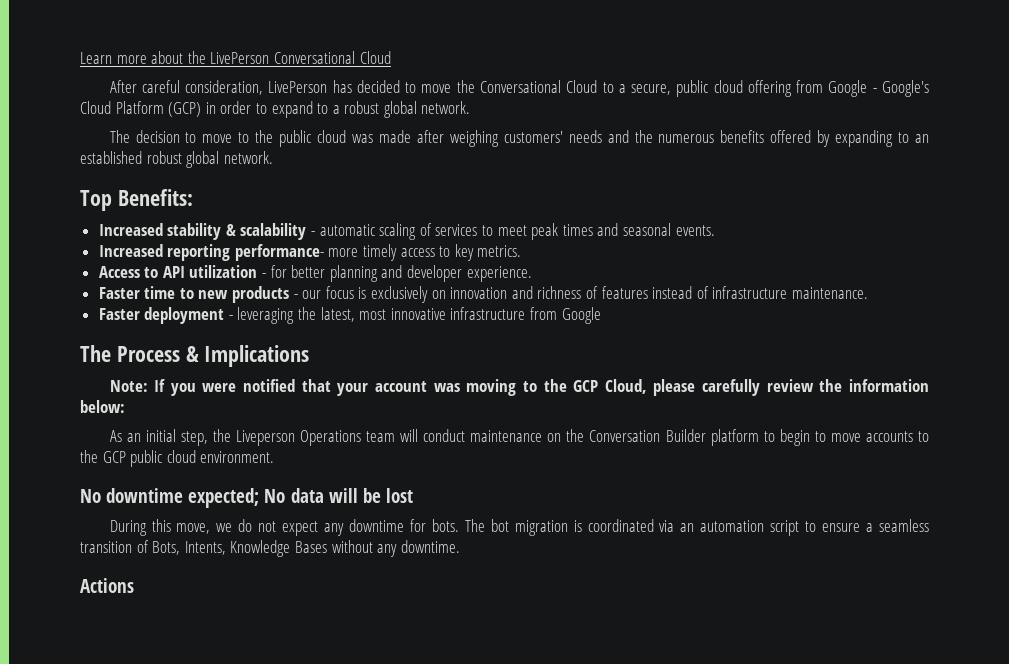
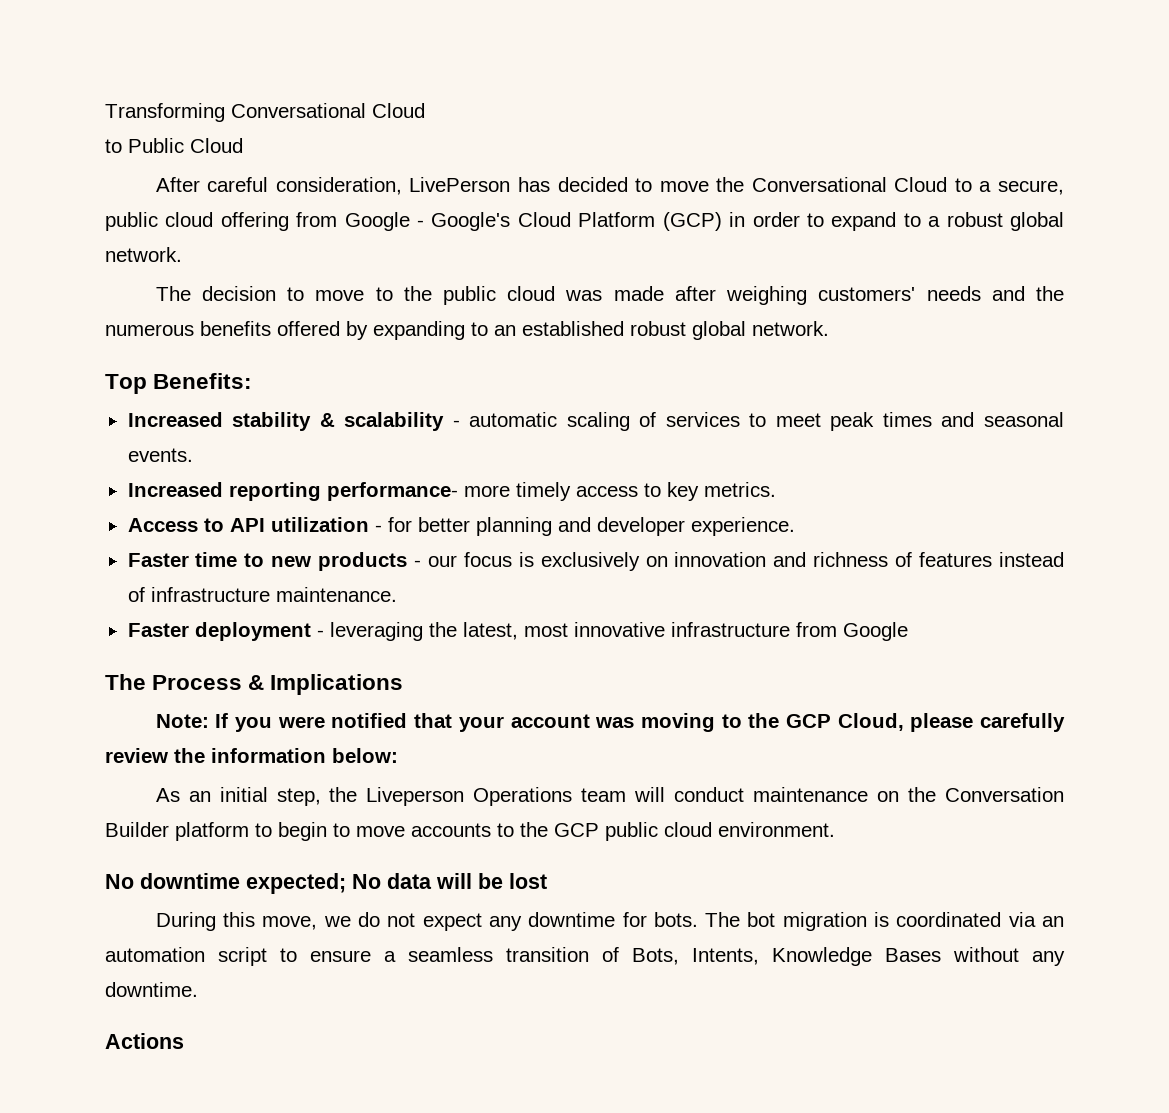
- Learn more about the LivePerson Conversational Cloud
+ Transforming Conversational Cloud
+ to Public Cloud

